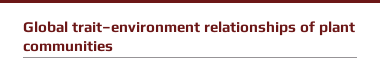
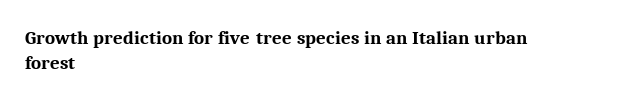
- Global trait–environment relationships of plant communities
+ Growth prediction for five tree species in an Italian urban forest

